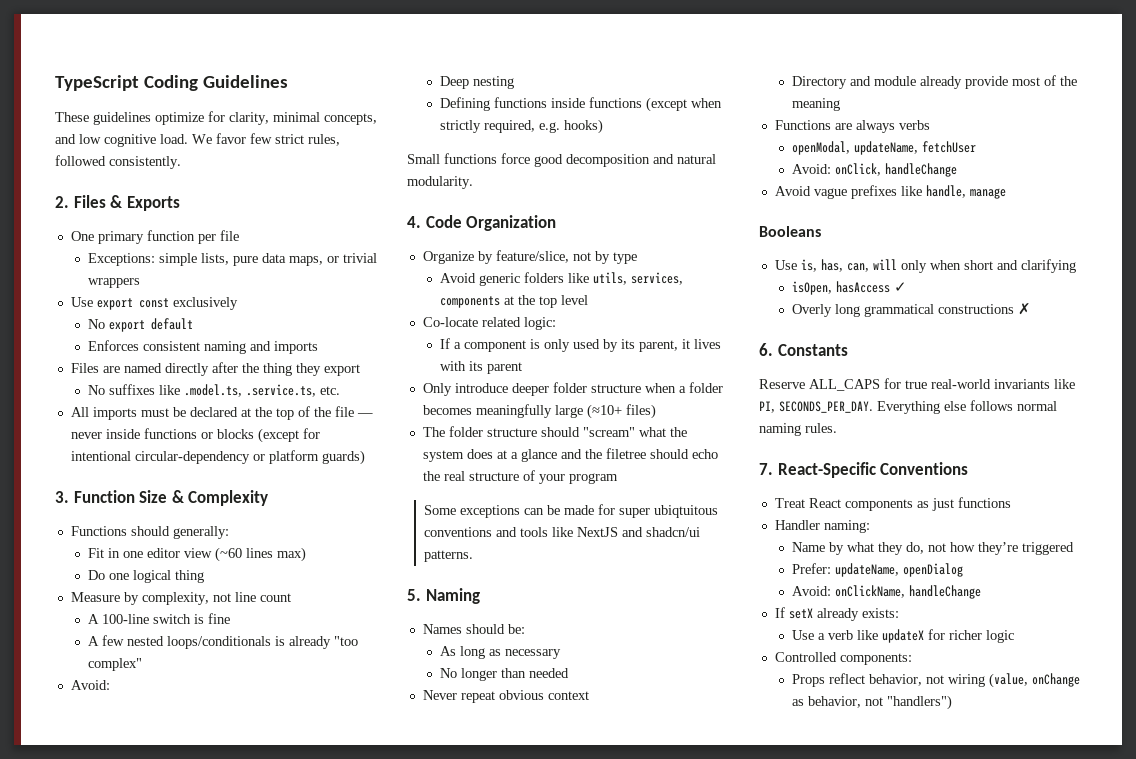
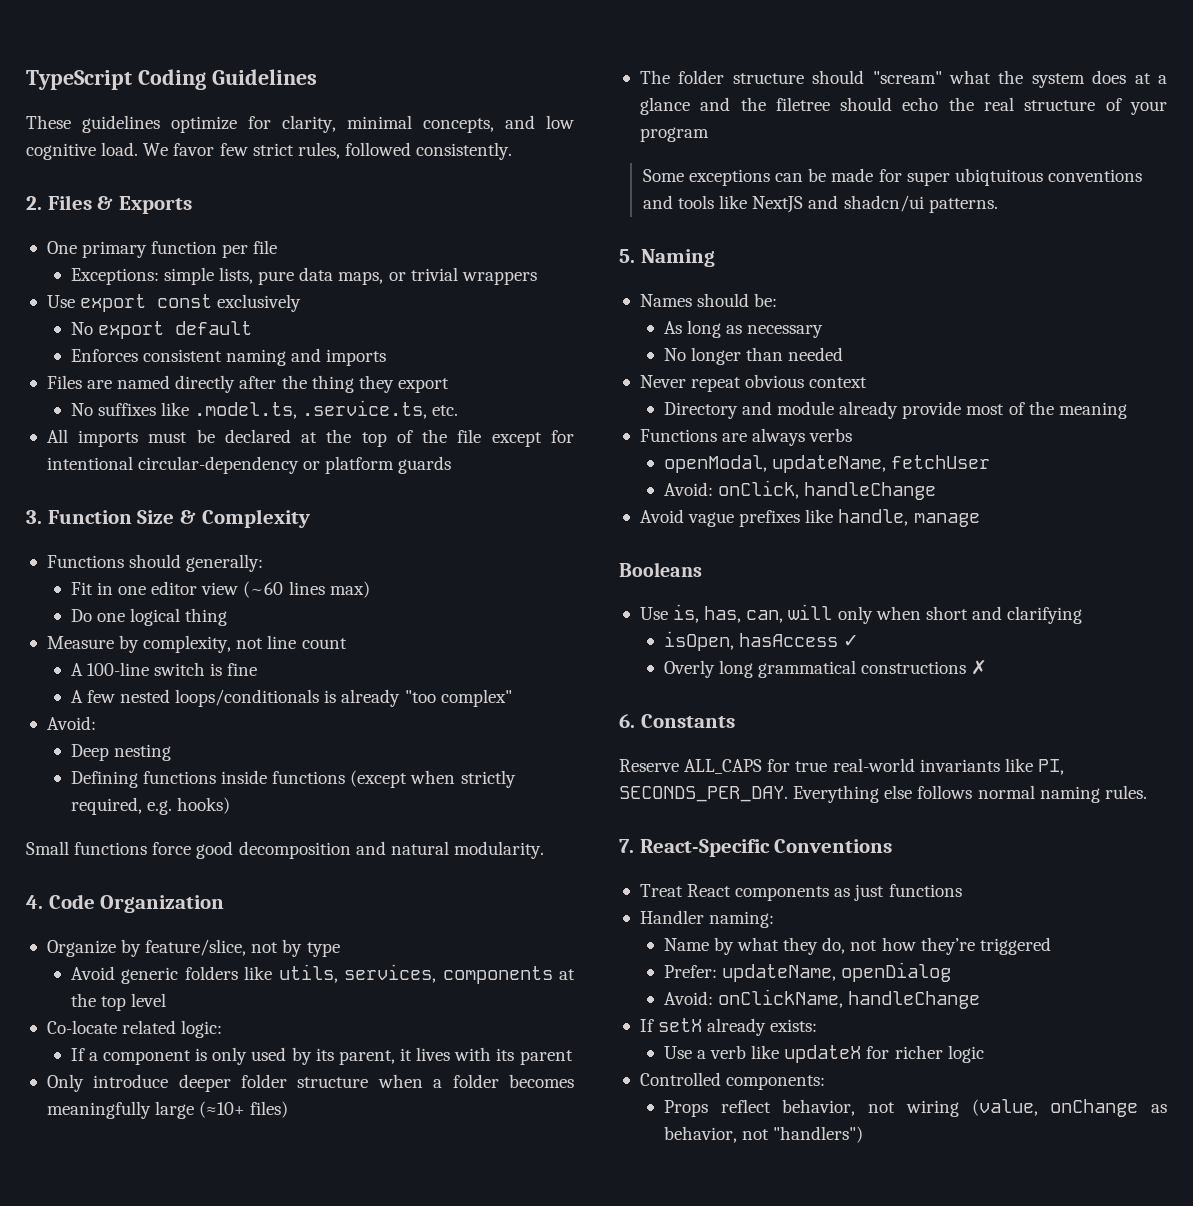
- All imports must be declared at the top of the file — never inside functions or blocks (except for intentional circular-dependency or platform guards)
+ All imports must be declared at the top of the file except for intentional circular-dependency or platform guards

